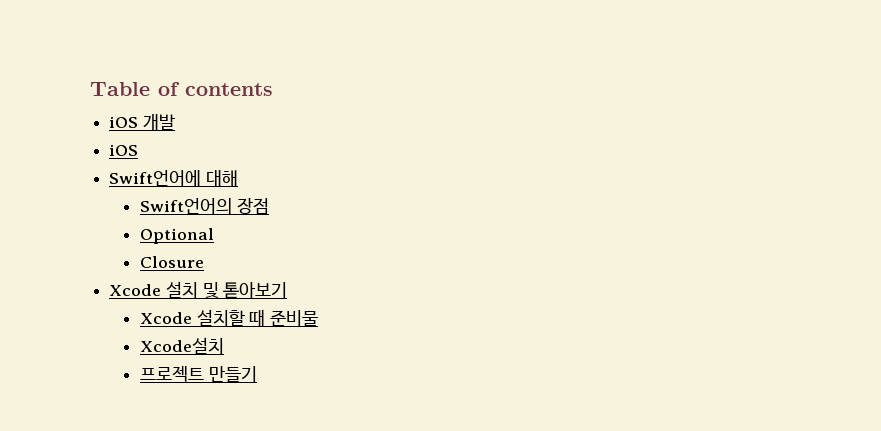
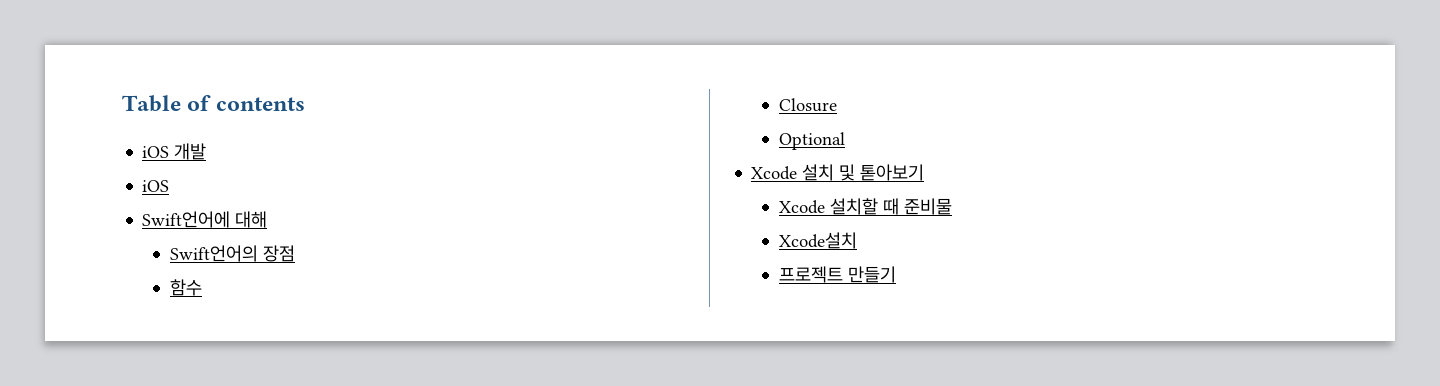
- Optional
+ 함수
+ Optional

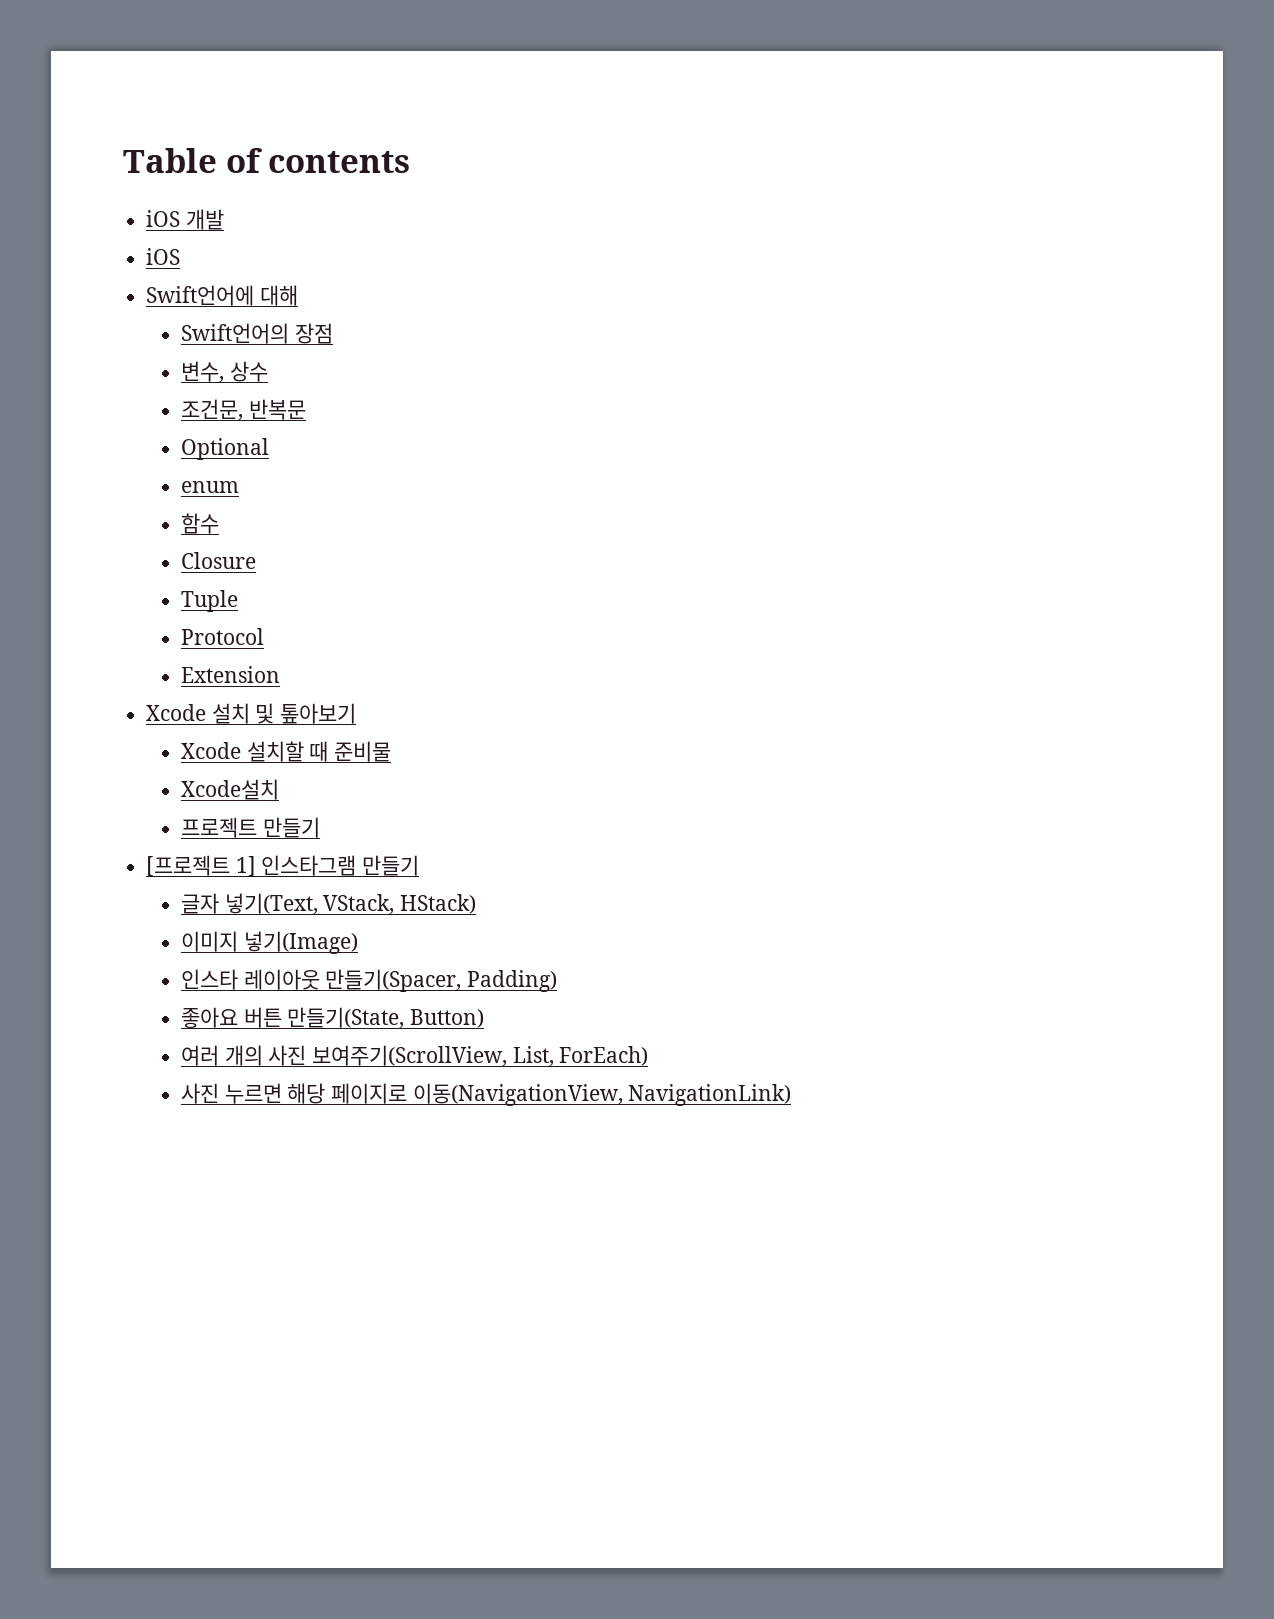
+ 변수, 상수
+ 조건문, 반복문
+ Optional
+ enum
- Optional
+ Tuple
+ Protocol
+ Extension
- Xcode 설치 및 톧아보기
+ Xcode 설치 및 톺아보기
+ [프로젝트 1] 인스타그램 만들기
+ 글자 넣기(Text, VStack, HStack)
+ 이미지 넣기(Image)
+ 인스타 레이아웃 만들기(Spacer, Padding)
+ 좋아요 버튼 만들기(State, Button)
+ 여러 개의 사진 보여주기(ScrollView, List, ForEach)
+ 사진 누르면 해당 페이지로 이동(NavigationView, NavigationLink)

